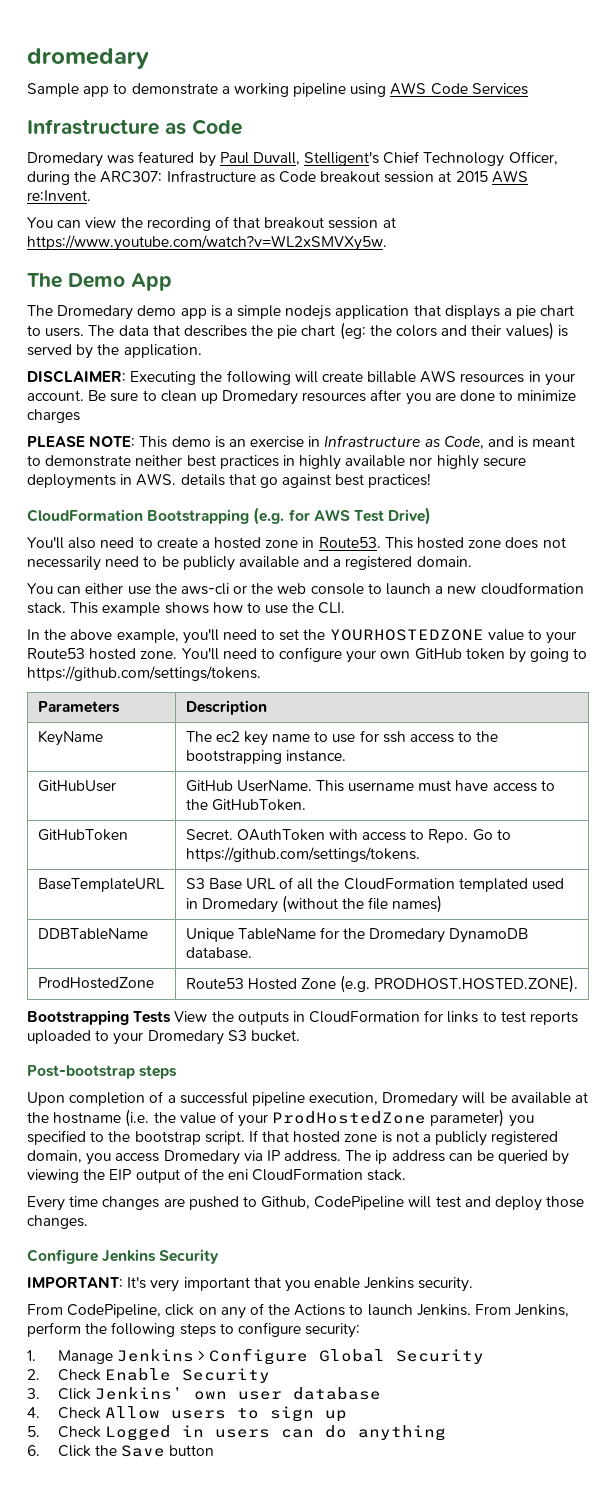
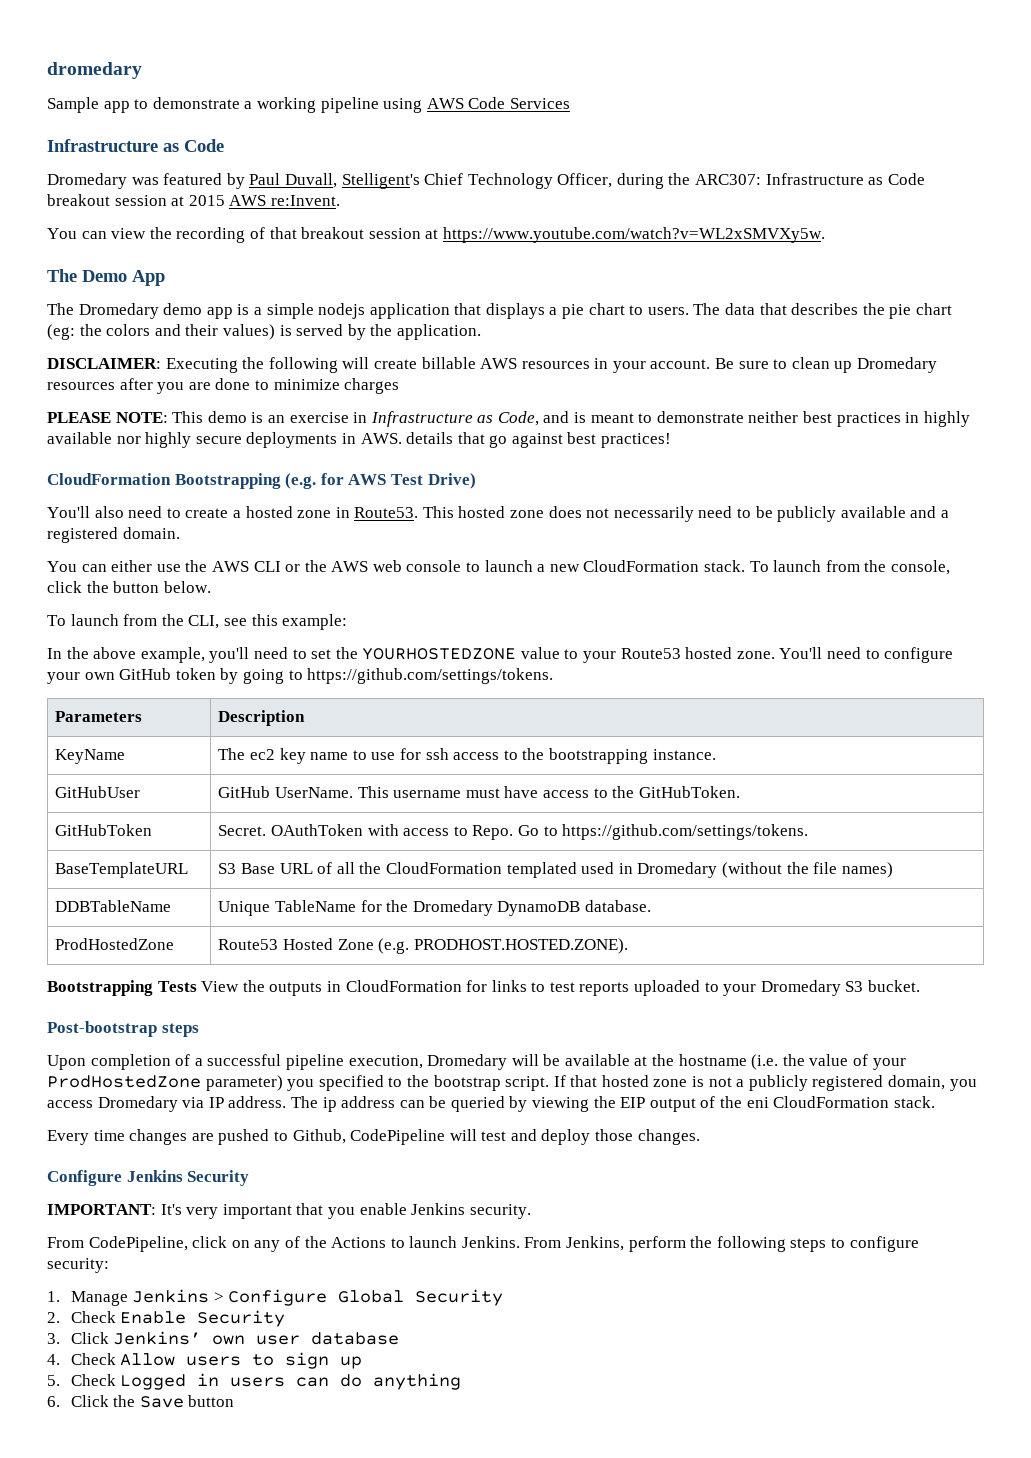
- You can either use the aws-cli or the web console to launch a new cloudformation stack. This example shows how to use the CLI.
+ You can either use the AWS CLI or the AWS web console to launch a new CloudFormation stack. To launch from the console, click the button below.
+ To launch from the CLI, see this example:

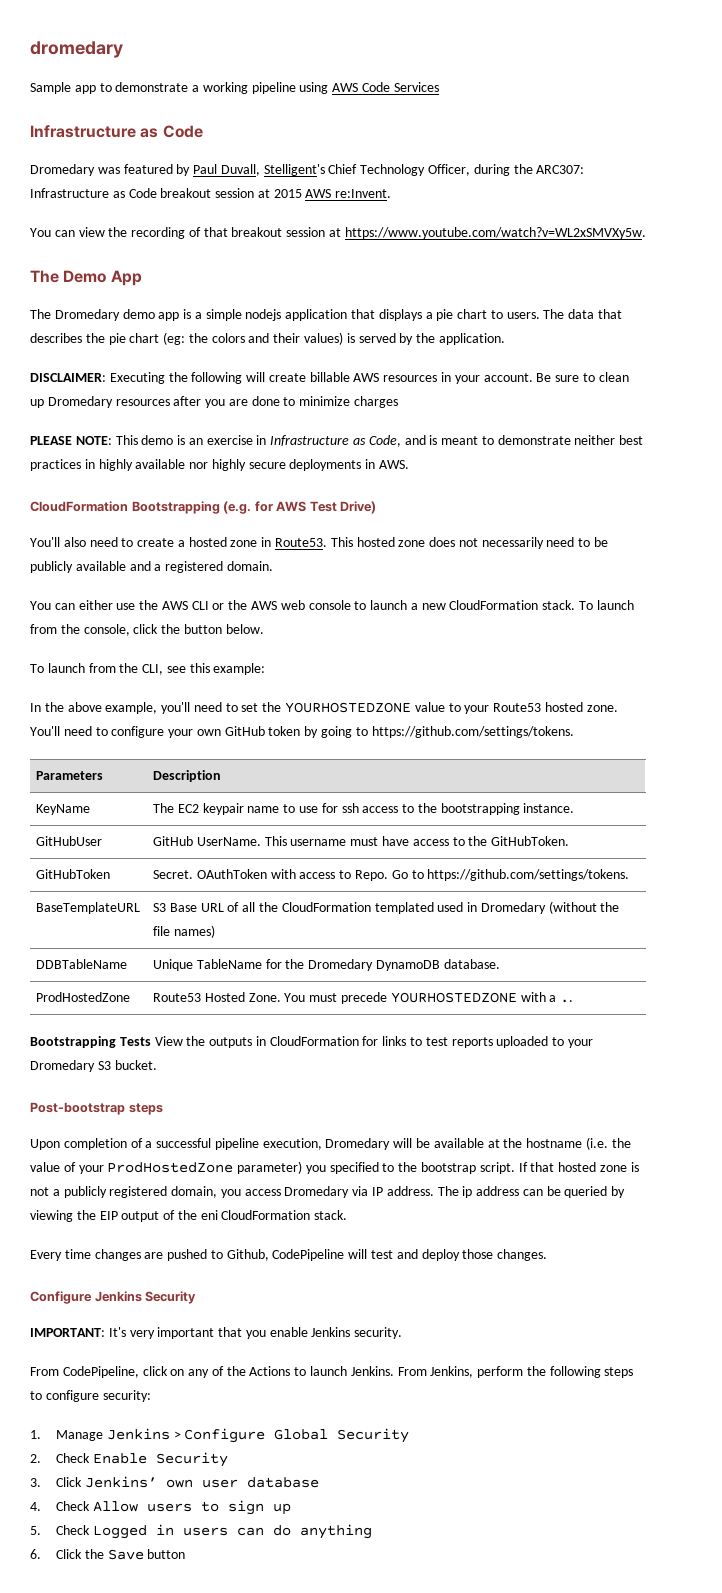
- PLEASE NOTE: This demo is an exercise in Infrastructure as Code, and is meant to demonstrate neither best practices in highly available nor highly secure deployments in AWS. details that go against best practices!
+ PLEASE NOTE: This demo is an exercise in Infrastructure as Code, and is meant to demonstrate neither best practices in highly available nor highly secure deployments in AWS.
- KeyName | The ec2 key name to use for ssh access to the bootstrapping instance.
+ KeyName | The EC2 keypair name to use for ssh access to the bootstrapping instance.
- ProdHostedZone | Route53 Hosted Zone (e.g. PRODHOST.HOSTED.ZONE).
+ ProdHostedZone | Route53 Hosted Zone. You must precede YOURHOSTEDZONE with a ..

